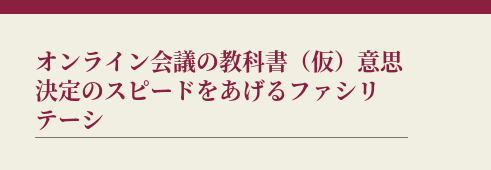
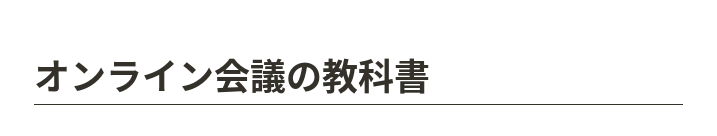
- オンライン会議の教科書（仮）意思決定のスピードをあげるファシリテーシ
+ オンライン会議の教科書

